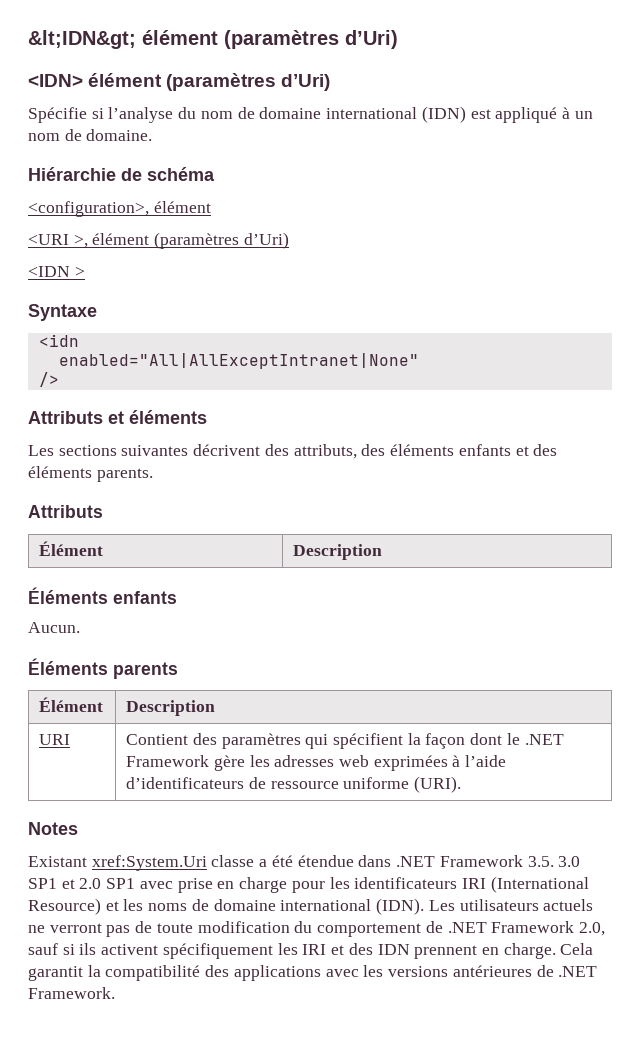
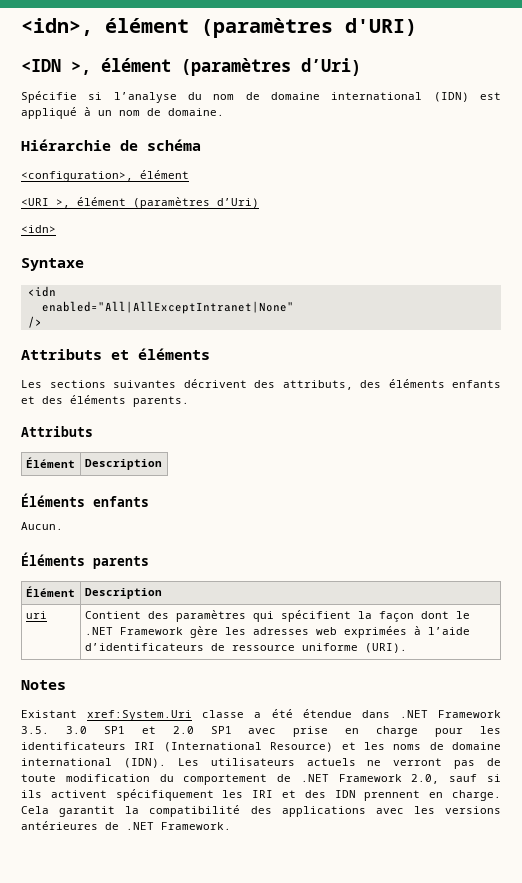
- &lt;IDN&gt; élément (paramètres d’Uri)
- <IDN> élément (paramètres d’Uri)
+ <idn>, élément (paramètres d'URI)
+ <IDN >, élément (paramètres d’Uri)
- <IDN >
+ <idn>
- URI | Contient des paramètres qui spécifient la façon dont le .NET Framework gère les adresses web exprimées à l’aide d’identificateurs de ressource uniforme (URI).
+ uri | Contient des paramètres qui spécifient la façon dont le .NET Framework gère les adresses web exprimées à l’aide d’identificateurs de ressource uniforme (URI).

